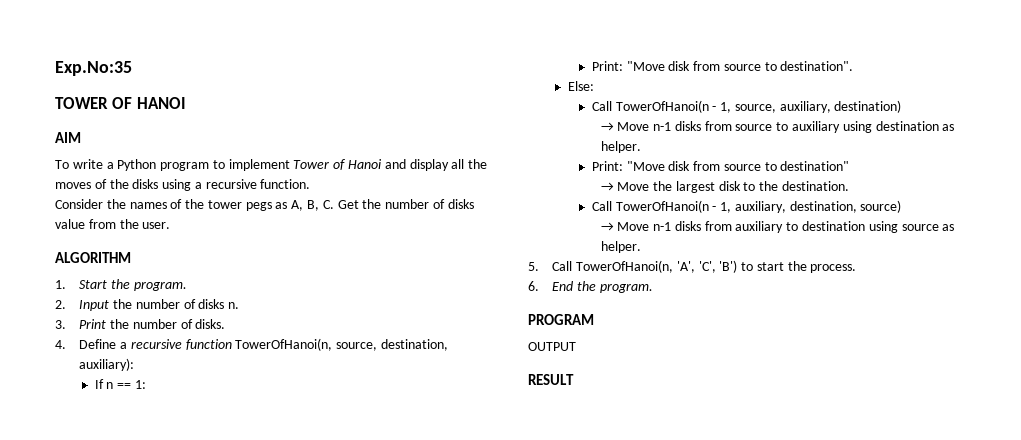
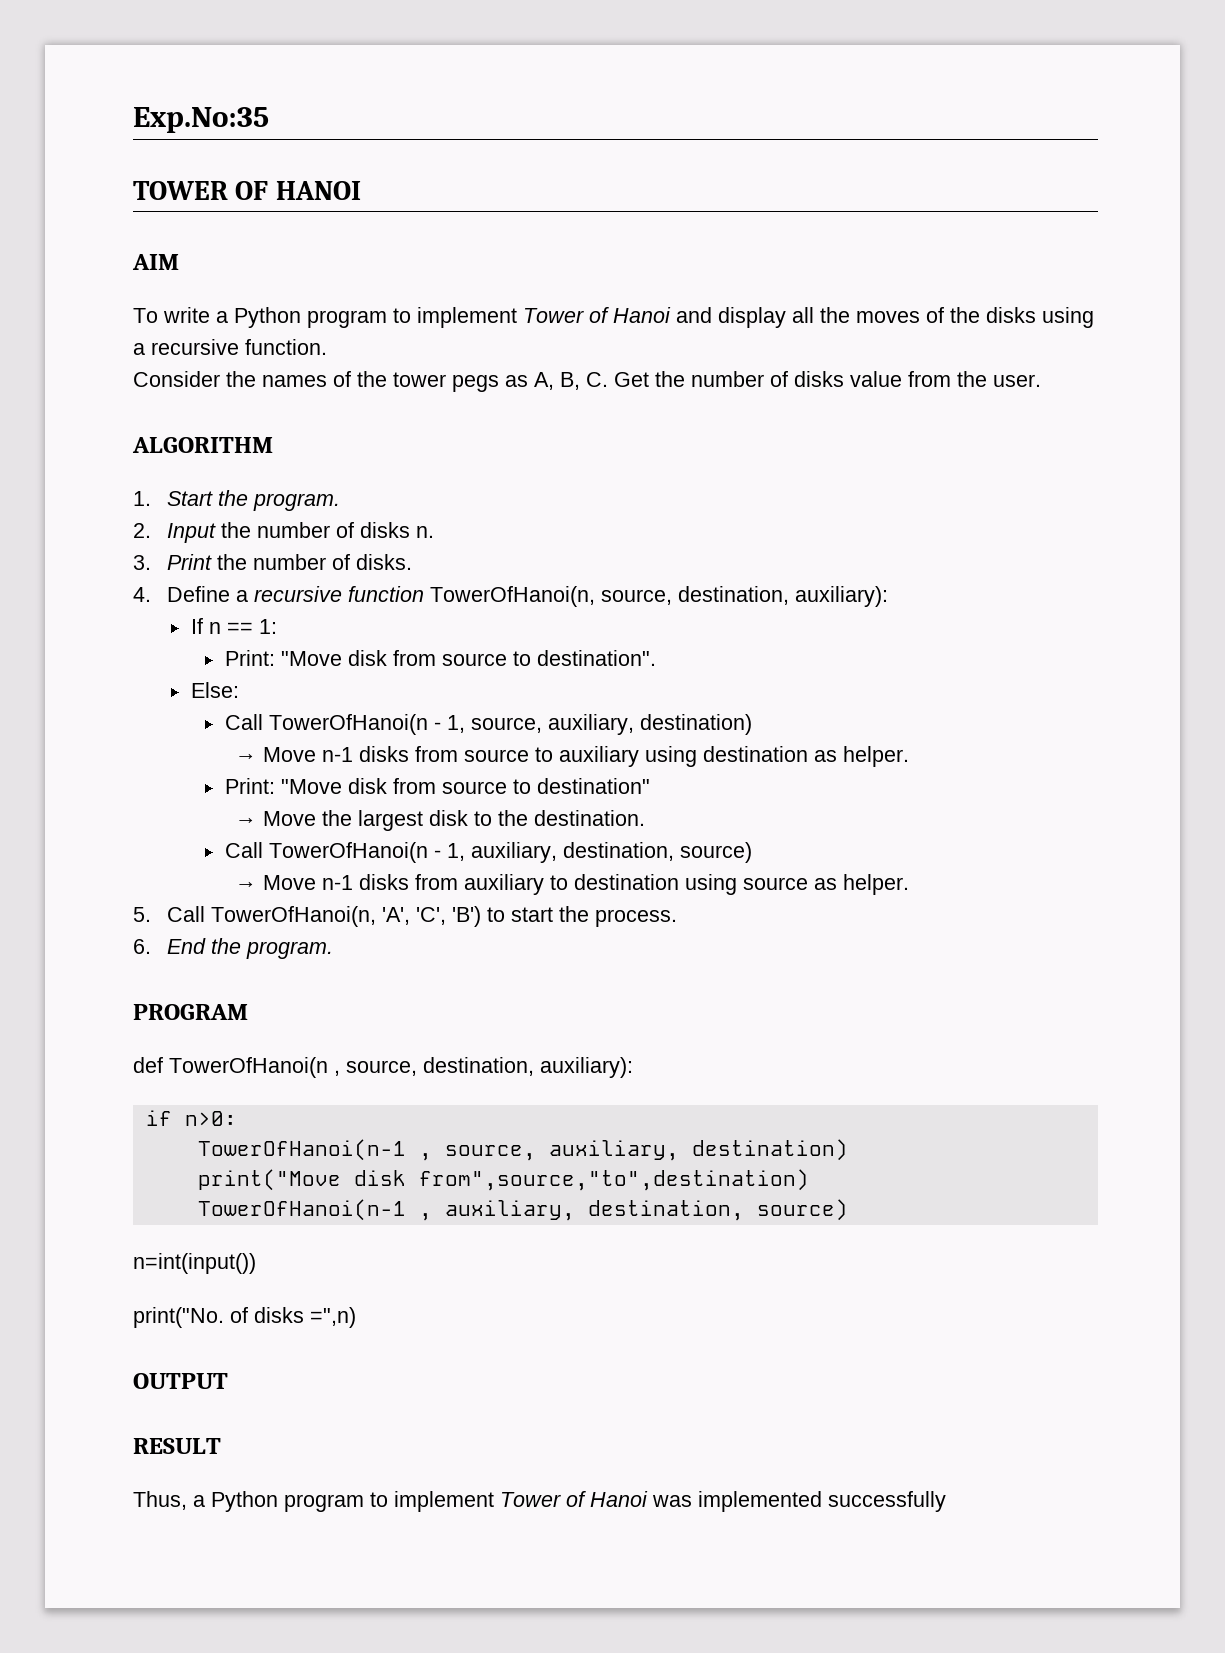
+ def TowerOfHanoi(n , source, destination, auxiliary):
+ if n>0:
+ TowerOfHanoi(n-1 , source, auxiliary, destination)
+ print("Move disk from",source,"to",destination)
+ TowerOfHanoi(n-1 , auxiliary, destination, source)
+ n=int(input())
+ print("No. of disks =",n)
  OUTPUT
  RESULT
+ Thus, a Python program to implement Tower of Hanoi was implemented successfully

